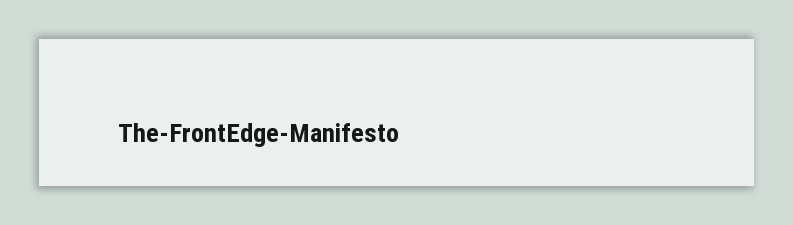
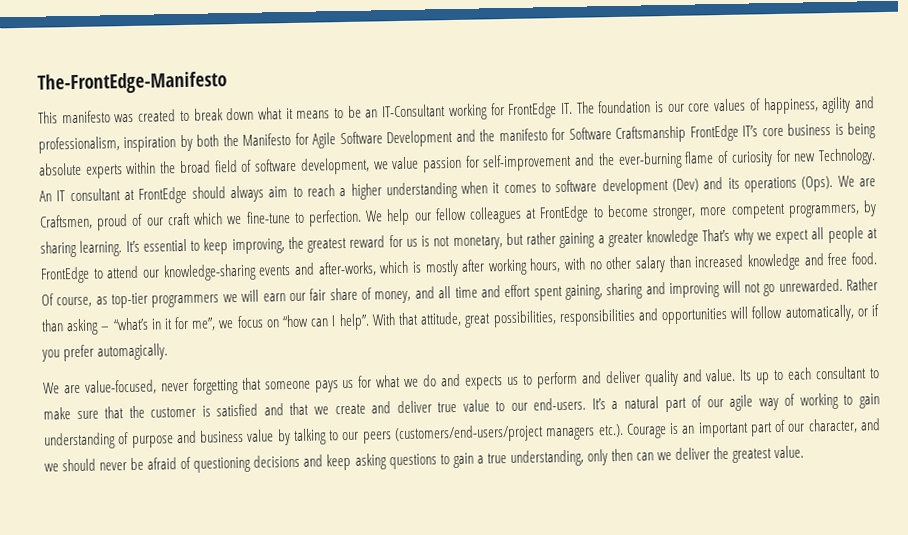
+ This manifesto was created to break down what it means to be an IT-Consultant working for FrontEdge IT. The foundation is our core values of happiness, agility and professionalism, inspiration by both the Manifesto for Agile Software Development and the manifesto for Software Craftsmanship FrontEdge IT’s core business is being absolute experts within the broad field of software development, we value passion for self-improvement and the ever-burning flame of curiosity for new Technology. An IT consultant at FrontEdge should always aim to reach a higher understanding when it comes to software development (Dev) and its operations (Ops). We are Craftsmen, proud of our craft which we fine-tune to perfection. We help our fellow colleagues at FrontEdge to become stronger, more competent programmers, by sharing learning. It’s essential to keep improving, the greatest reward for us is not monetary, but rather gaining a greater knowledge That’s why we expect all people at FrontEdge to attend our knowledge-sharing events and after-works, which is mostly after working hours, with no other salary than increased knowledge and free food. Of course, as top-tier programmers we will earn our fair share of money, and all time and effort spent gaining, sharing and improving will not go unrewarded. Rather than asking – “what’s in it for me”, we focus on “how can I help”. With that attitude, great possibilities, responsibilities and opportunities will follow automatically, or if you prefer automagically.
+ We are value-focused, never forgetting that someone pays us for what we do and expects us to perform and deliver quality and value. Its up to each consultant to make sure that the customer is satisfied and that we create and deliver true value to our end-users. It’s a natural part of our agile way of working to gain understanding of purpose and business value by talking to our peers (customers/end-users/project managers etc.). Courage is an important part of our character, and we should never be afraid of questioning decisions and keep asking questions to gain a true understanding, only then can we deliver the greatest value.

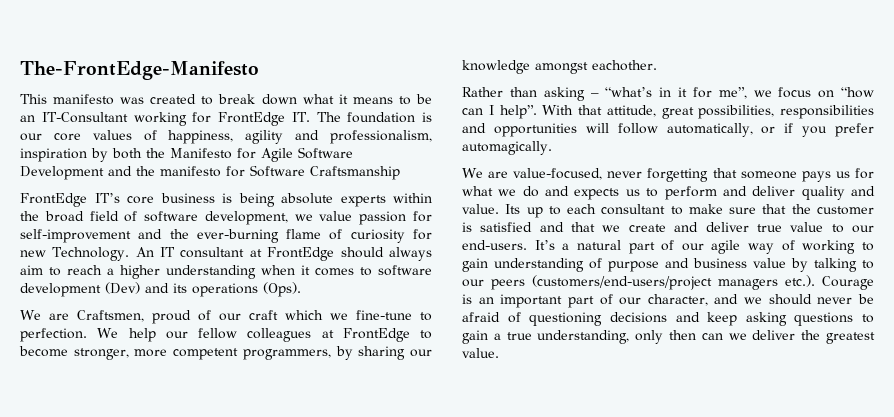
- This manifesto was created to break down what it means to be an IT-Consultant working for FrontEdge IT. The foundation is our core values of happiness, agility and professionalism, inspiration by both the Manifesto for Agile Software Development and the manifesto for Software Craftsmanship FrontEdge IT’s core business is being absolute experts within the broad field of software development, we value passion for self-improvement and the ever-burning flame of curiosity for new Technology.
+ This manifesto was created to break down what it means to be an IT-Consultant working for FrontEdge IT. The foundation is our core values of happiness, agility and professionalism, inspiration by both the Manifesto for Agile Software Development and the manifesto for Software Craftsmanship
+ FrontEdge IT’s core business is being absolute experts within the broad field of software development, we value passion for self-improvement and the ever-burning flame of curiosity for new Technology.
- An IT consultant at FrontEdge should always aim to reach a higher understanding when it comes to software development (Dev) and its operations (Ops). We are Craftsmen, proud of our craft which we fine-tune to perfection.
+ An IT consultant at FrontEdge should always aim to reach a higher understanding when it comes to software development (Dev) and its operations (Ops).
+ We are Craftsmen, proud of our craft which we fine-tune to perfection.
- We help our fellow colleagues at FrontEdge to become stronger, more competent programmers, by sharing learning. It’s essential to keep improving, the greatest reward for us is not monetary, but rather gaining a greater knowledge That’s why we expect all people at FrontEdge to attend our knowledge-sharing events and after-works, which is mostly after working hours, with no other salary than increased knowledge and free food. Of course, as top-tier programmers we will earn our fair share of money, and all time and effort spent gaining, sharing and improving will not go unrewarded. Rather than asking – “what’s in it for me”, we focus on “how can I help”.
+ We help our fellow colleagues at FrontEdge to become stronger, more competent programmers, by sharing our knowledge amongst eachother.
+ Rather than asking – “what’s in it for me”, we focus on “how can I help”.

